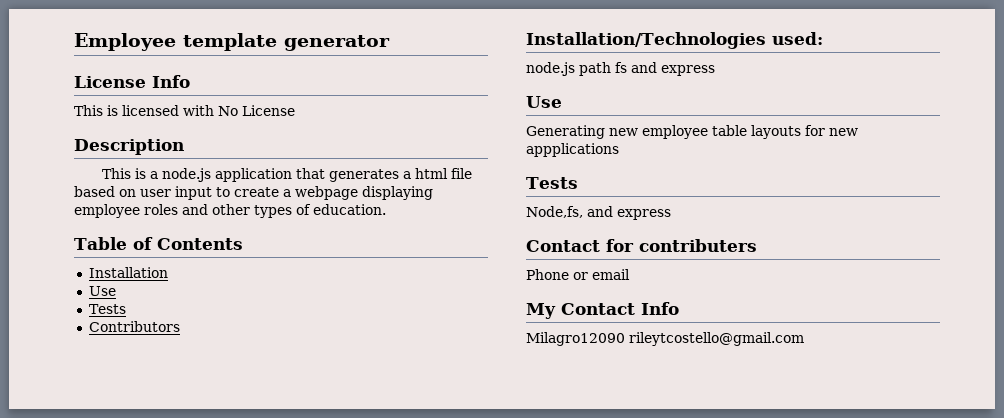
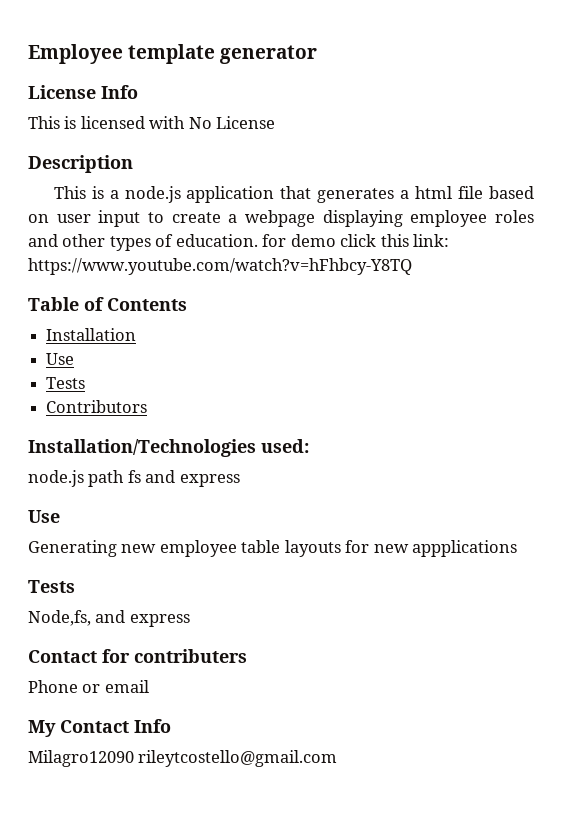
- This is a node.js application that generates a html file based on user input to create a webpage displaying employee roles and other types of education.
+ This is a node.js application that generates a html file based on user input to create a webpage displaying employee roles and other types of education. for demo click this link: https://www.youtube.com/watch?v=hFhbcy-Y8TQ

